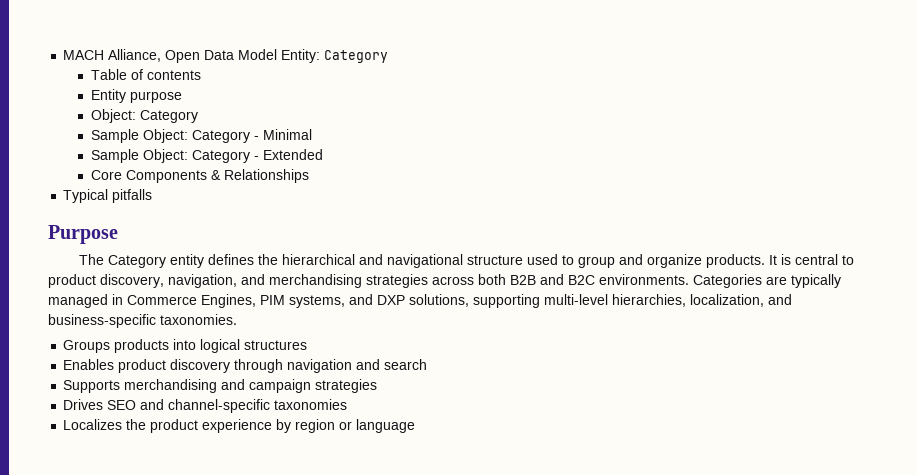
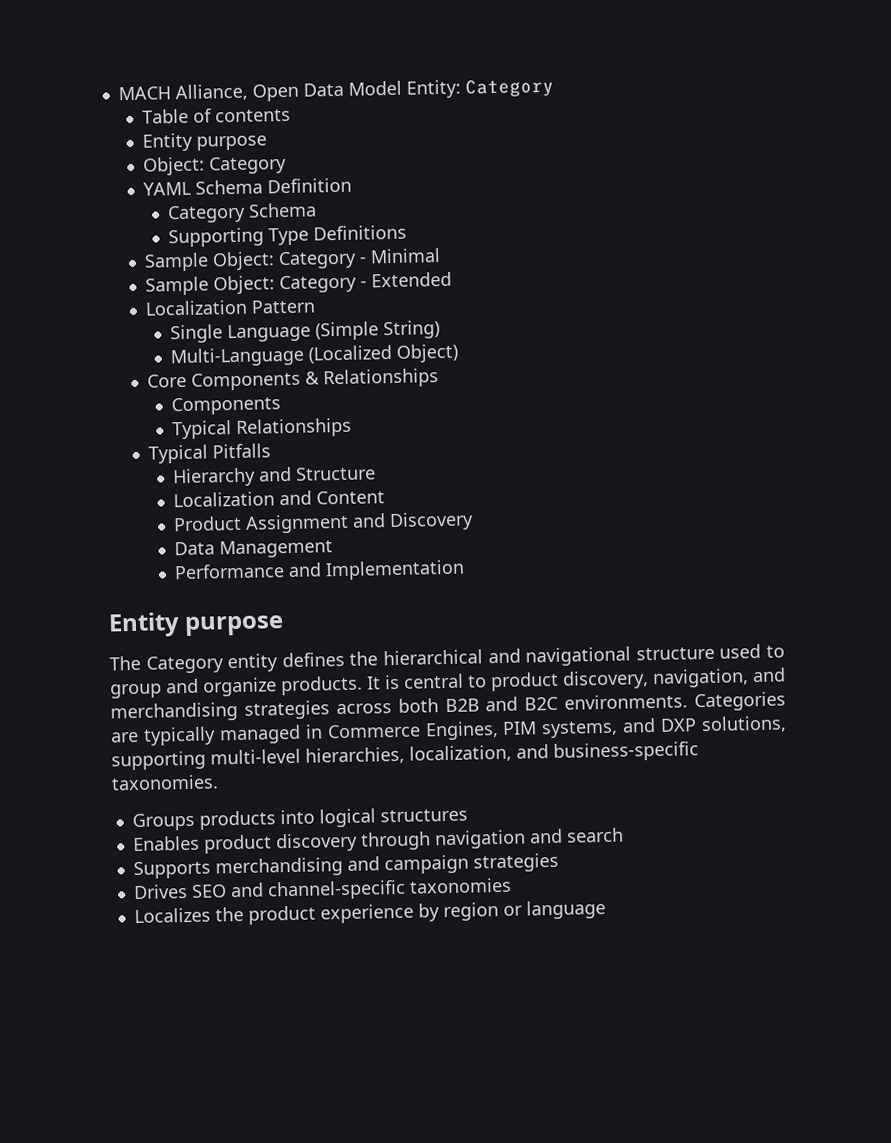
+ YAML Schema Definition
+ Category Schema
+ Supporting Type Definitions
+ Localization Pattern
+ Single Language (Simple String)
+ Multi-Language (Localized Object)
  Core Components & Relationships
- Typical pitfalls
- Purpose
+ Components
+ Typical Relationships
+ Typical Pitfalls
+ Hierarchy and Structure
+ Localization and Content
+ Product Assignment and Discovery
+ Data Management
+ Performance and Implementation
+ Entity purpose

